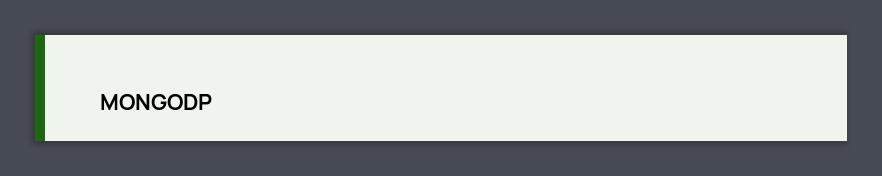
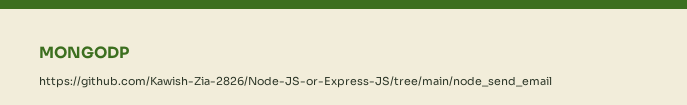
+ https://github.com/Kawish-Zia-2826/Node-JS-or-Express-JS/tree/main/node_send_email

